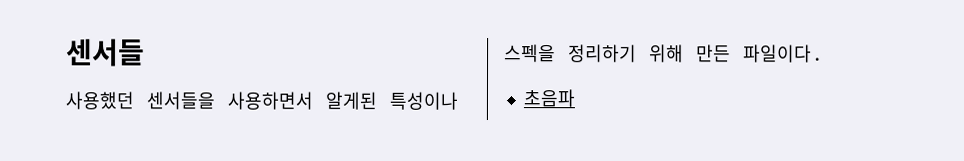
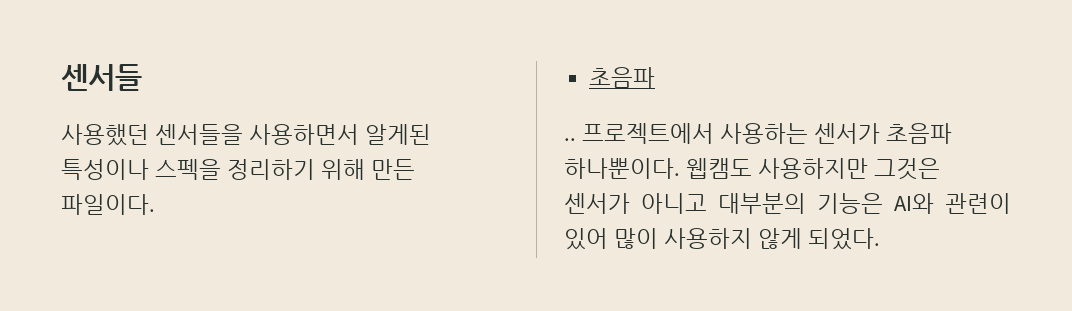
+ .. 프로젝트에서 사용하는 센서가 초음파 하나뿐이다. 웹캠도 사용하지만 그것은 센서가 아니고 대부분의 기능은 AI와 관련이 있어 많이 사용하지 않게 되었다.

